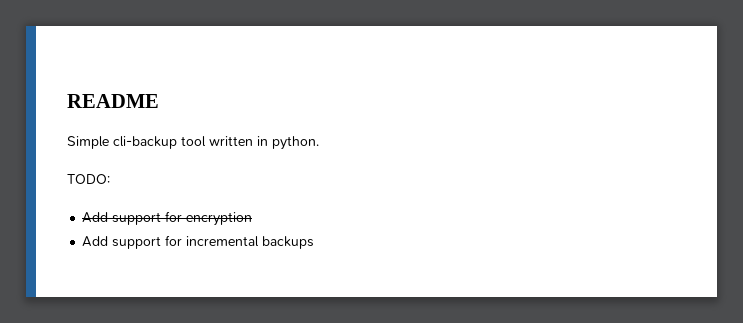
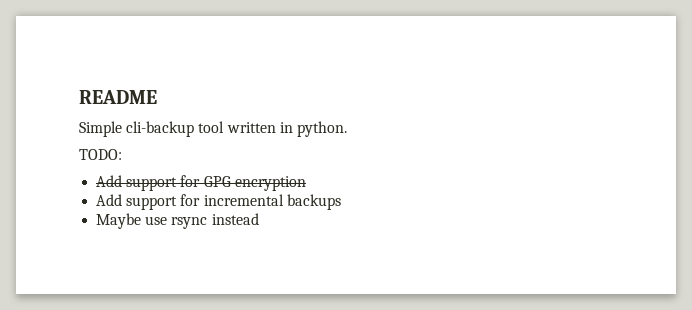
- Add support for encryption
+ Add support for GPG encryption
+ Maybe use rsync instead

